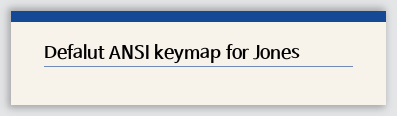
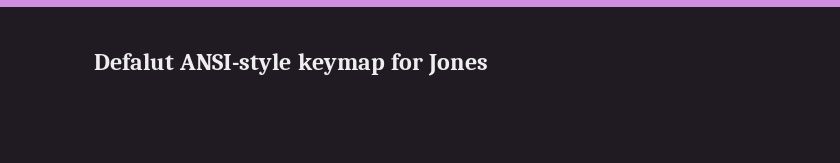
- Defalut ANSI keymap for Jones
+ Defalut ANSI-style keymap for Jones

